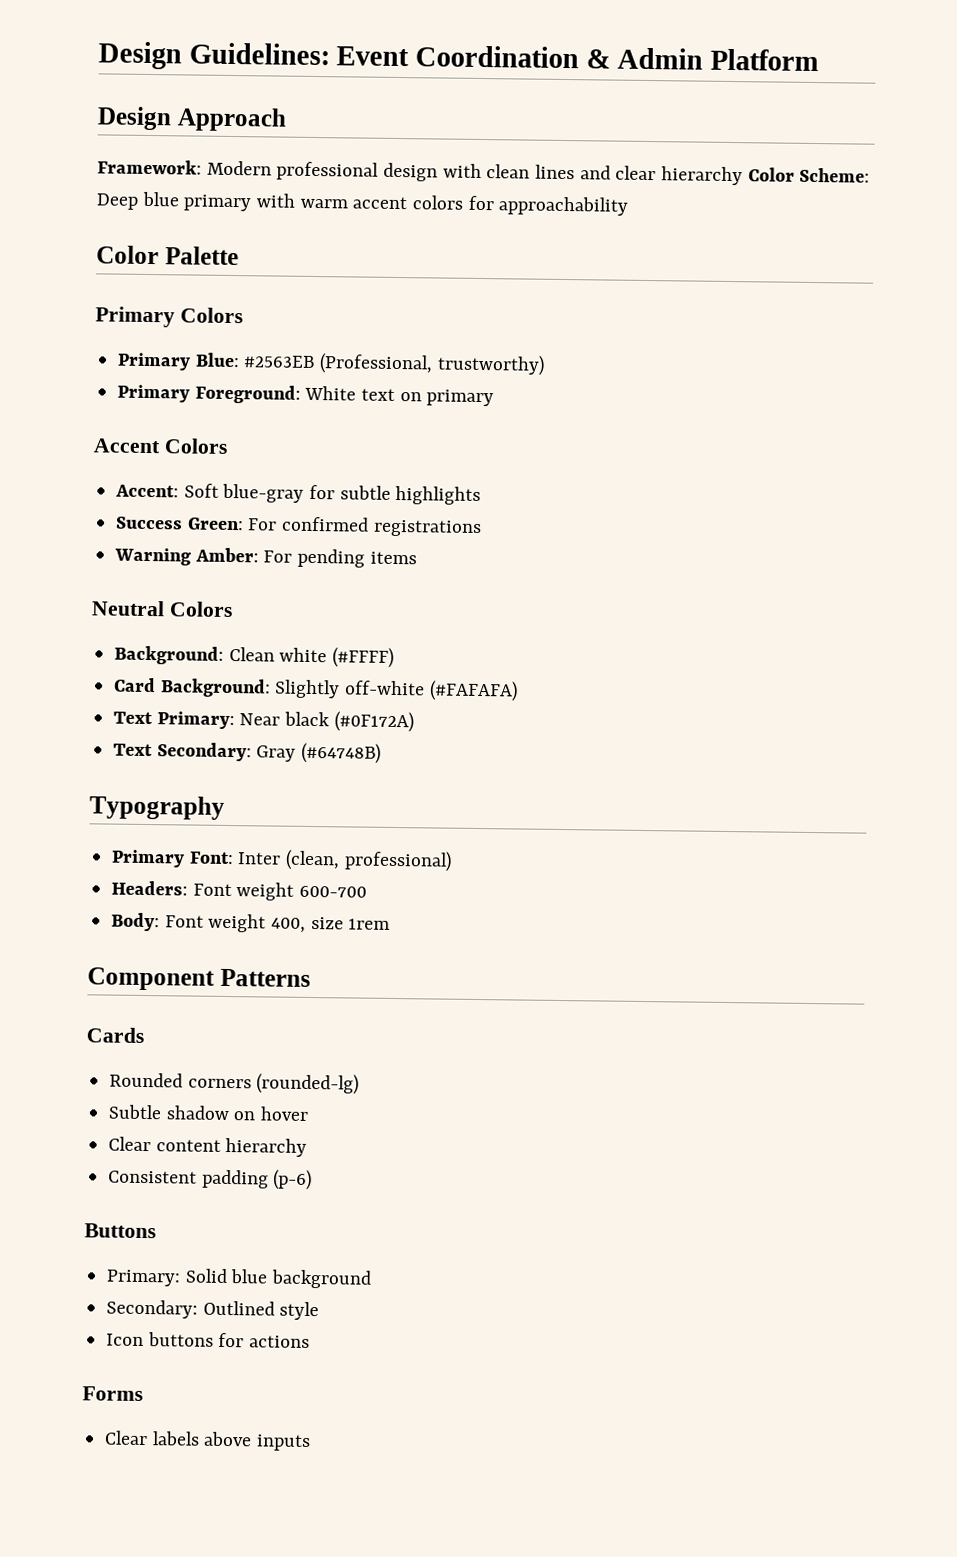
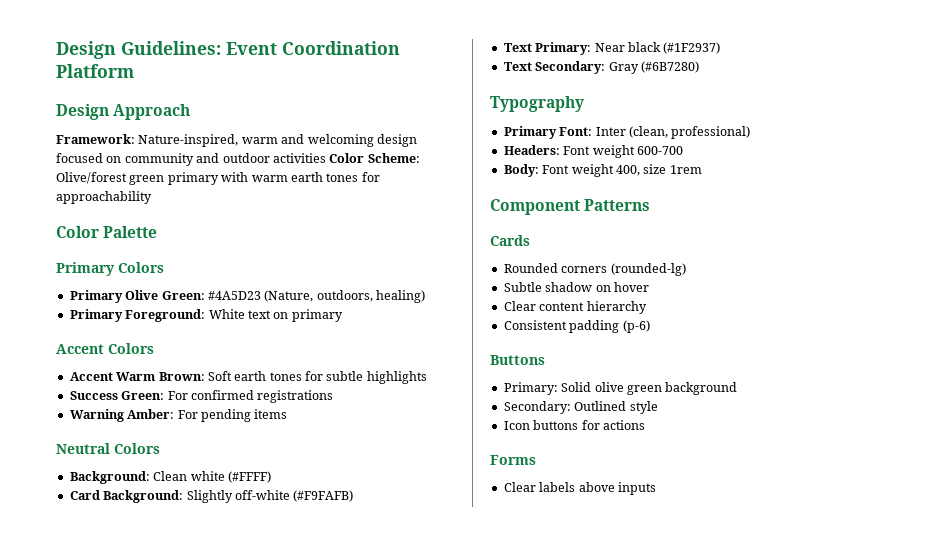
- Design Guidelines: Event Coordination & Admin Platform
+ Design Guidelines: Event Coordination Platform
- Framework: Modern professional design with clean lines and clear hierarchy Color Scheme: Deep blue primary with warm accent colors for approachability
+ Framework: Nature-inspired, warm and welcoming design focused on community and outdoor activities Color Scheme: Olive/forest green primary with warm earth tones for approachability
- Primary Blue: #2563EB (Professional, trustworthy)
+ Primary Olive Green: #4A5D23 (Nature, outdoors, healing)
- Accent: Soft blue-gray for subtle highlights
+ Accent Warm Brown: Soft earth tones for subtle highlights
- Card Background: Slightly off-white (#FAFAFA)
+ Card Background: Slightly off-white (#F9FAFB)
- Text Primary: Near black (#0F172A)
+ Text Primary: Near black (#1F2937)
- Text Secondary: Gray (#64748B)
+ Text Secondary: Gray (#6B7280)
- Primary: Solid blue background
+ Primary: Solid olive green background

